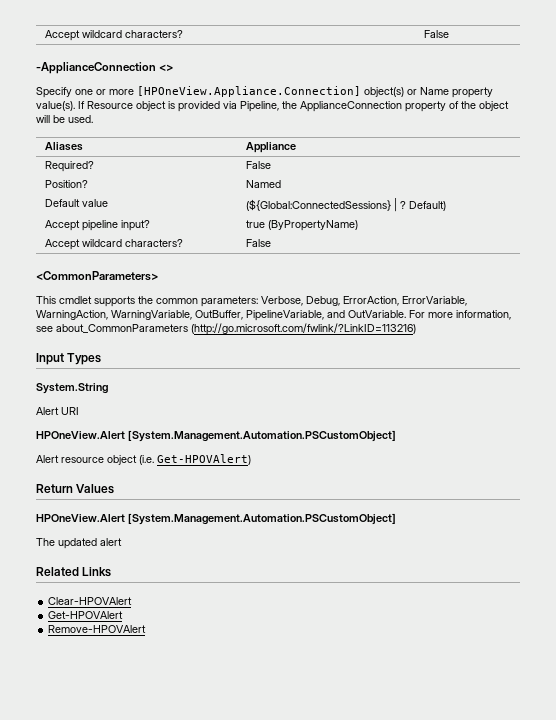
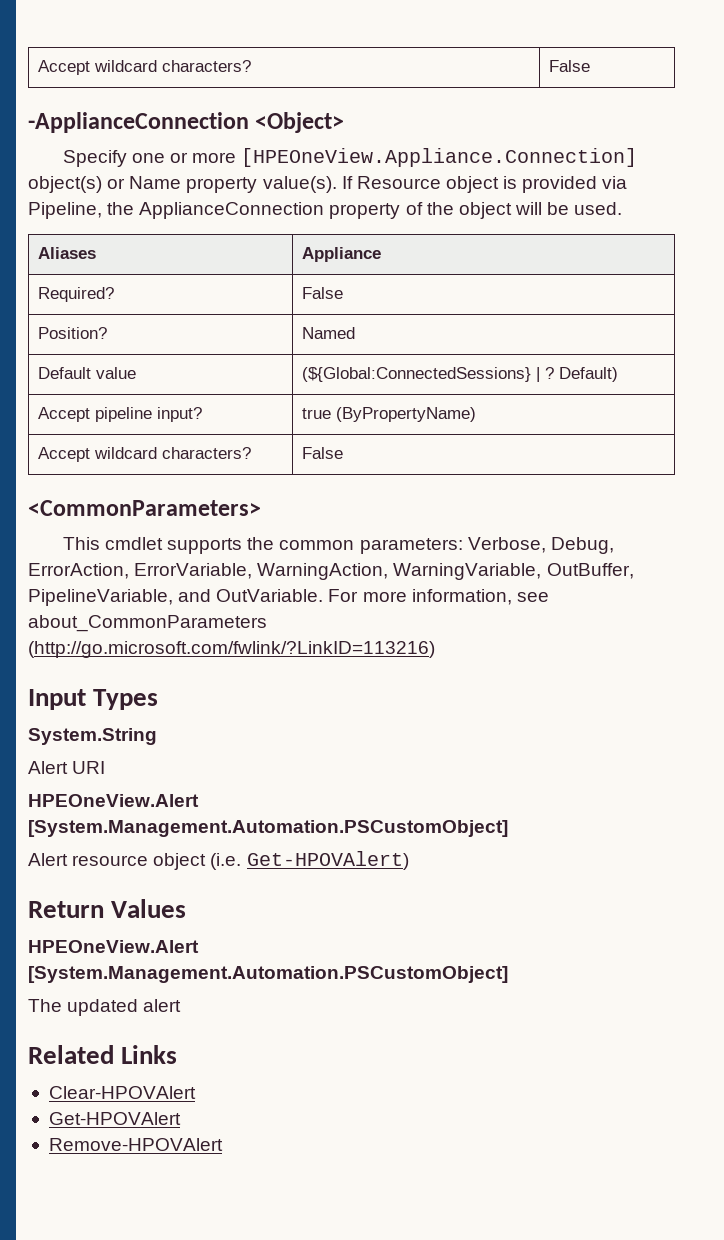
- -ApplianceConnection <>
+ -ApplianceConnection <Object>
- Specify one or more [HPOneView.Appliance.Connection] object(s) or Name property value(s).
+ Specify one or more [HPEOneView.Appliance.Connection] object(s) or Name property value(s).
  Alert URI
- HPOneView.Alert [System.Management.Automation.PSCustomObject]
+ HPEOneView.Alert [System.Management.Automation.PSCustomObject]
  Return Values
- HPOneView.Alert [System.Management.Automation.PSCustomObject]
+ HPEOneView.Alert [System.Management.Automation.PSCustomObject]

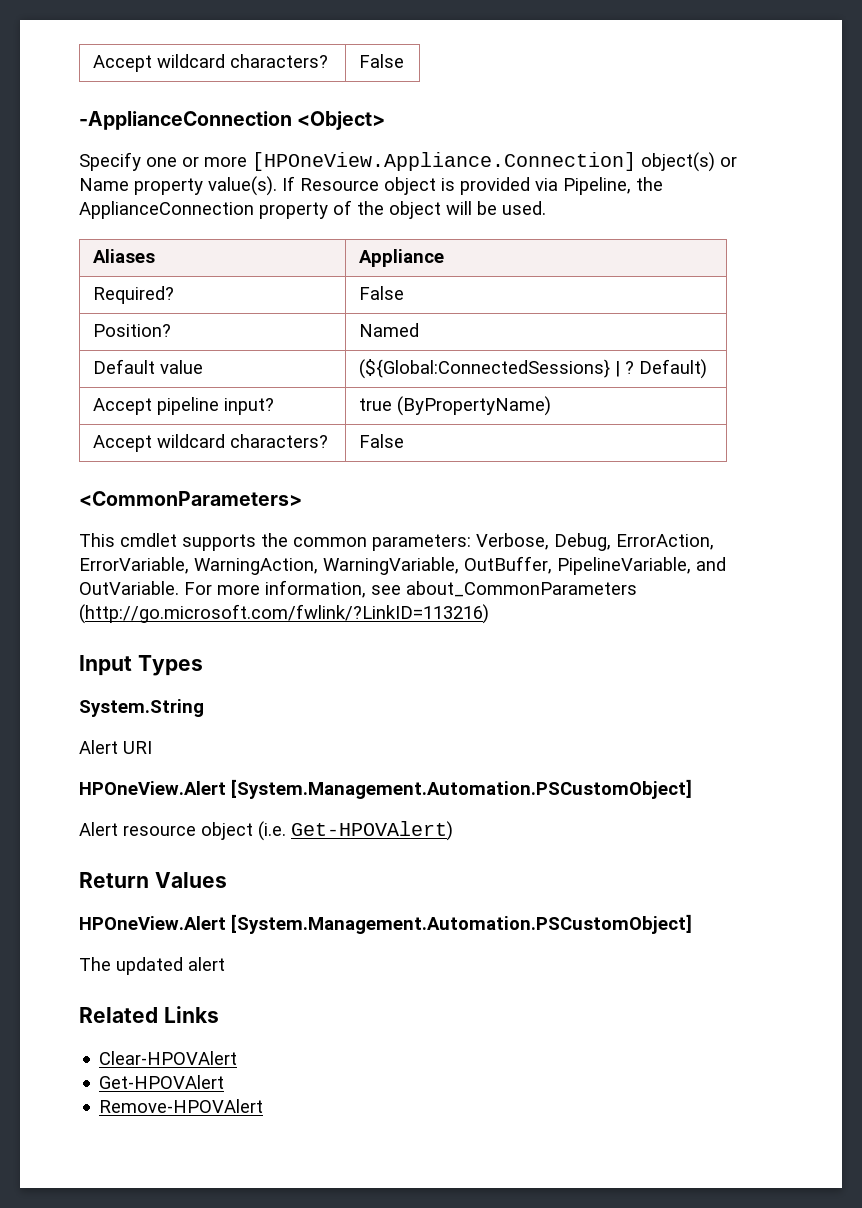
- Specify one or more [HPEOneView.Appliance.Connection] object(s) or Name property value(s).
+ Specify one or more [HPOneView.Appliance.Connection] object(s) or Name property value(s).
  Alert URI
- HPEOneView.Alert [System.Management.Automation.PSCustomObject]
+ HPOneView.Alert [System.Management.Automation.PSCustomObject]
  Return Values
- HPEOneView.Alert [System.Management.Automation.PSCustomObject]
+ HPOneView.Alert [System.Management.Automation.PSCustomObject]

